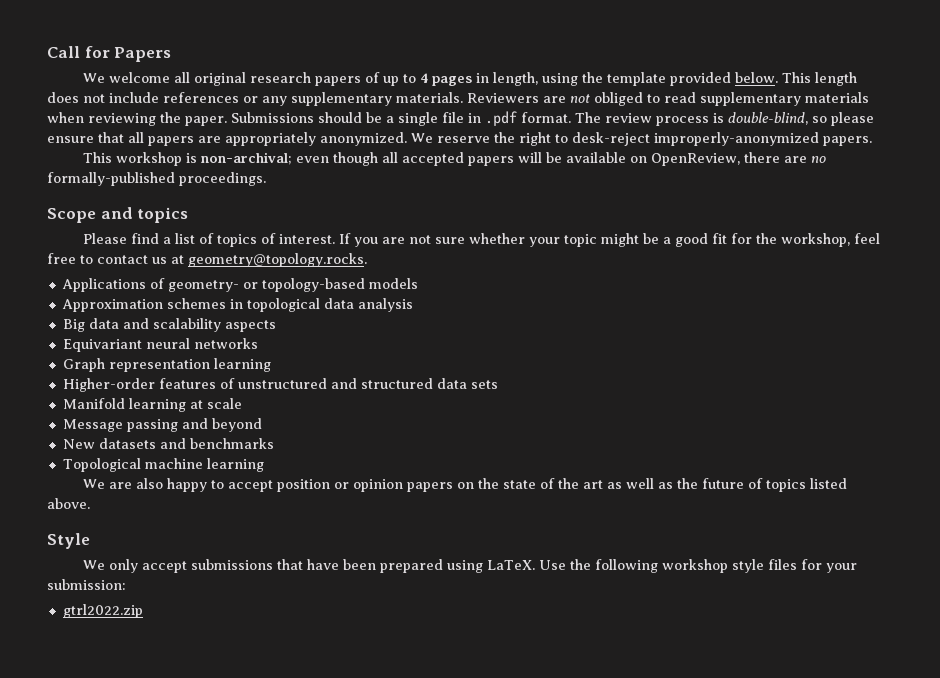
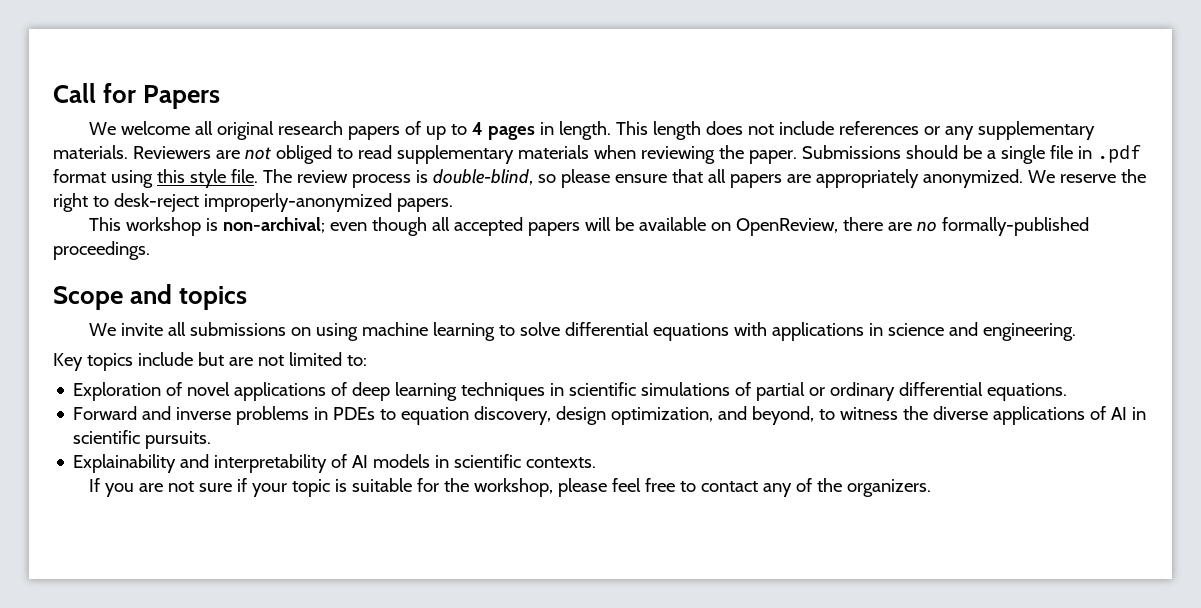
- We welcome all original research papers of up to 4 pages in length, using the template provided below.
+ We welcome all original research papers of up to 4 pages in length.
- Submissions should be a single file in .pdf format.
+ Submissions should be a single file in .pdf format using this style file.
- Please find a list of topics of interest. If you are not sure whether your topic might be a good fit for the workshop, feel free to contact us at geometry@topology.rocks.
- Applications of geometry- or topology-based models
- Approximation schemes in topological data analysis
- Big data and scalability aspects
- Equivariant neural networks
- Graph representation learning
- Higher-order features of unstructured and structured data sets
- Manifold learning at scale
- Message passing and beyond
- New datasets and benchmarks
- Topological machine learning
- We are also happy to accept position or opinion papers on the state of the art as well as the future of topics listed above.
- Style
- We only accept submissions that have been prepared using LaTeX. Use the following workshop style files for your submission:
- gtrl2022.zip
+ We invite all submissions on using machine learning to solve differential equations with applications in science and engineering.
+ Key topics include but are not limited to:
+ Exploration of novel applications of deep learning techniques in scientific simulations of partial or ordinary differential equations.
+ Forward and inverse problems in PDEs to equation discovery, design optimization, and beyond, to witness the diverse applications of AI in scientific pursuits.
+ Explainability and interpretability of AI models in scientific contexts.
+ If you are not sure if your topic is suitable for the workshop, please feel free to contact any of the organizers.

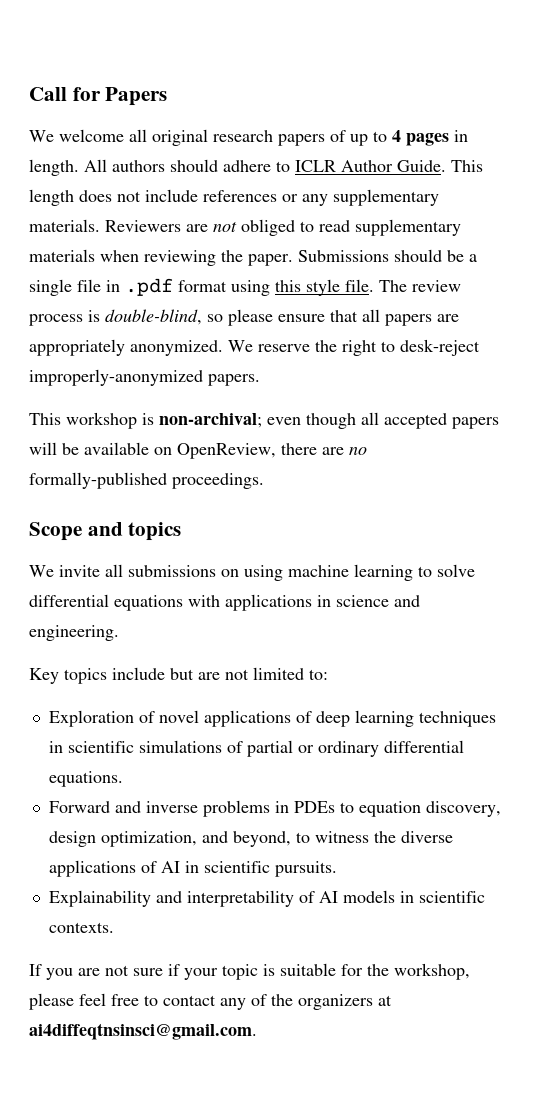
+ All authors should adhere to ICLR Author Guide.
- If you are not sure if your topic is suitable for the workshop, please feel free to contact any of the organizers.
+ If you are not sure if your topic is suitable for the workshop, please feel free to contact any of the organizers at ai4diffeqtnsinsci@gmail.com.

